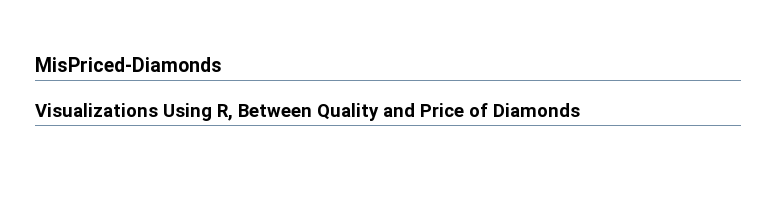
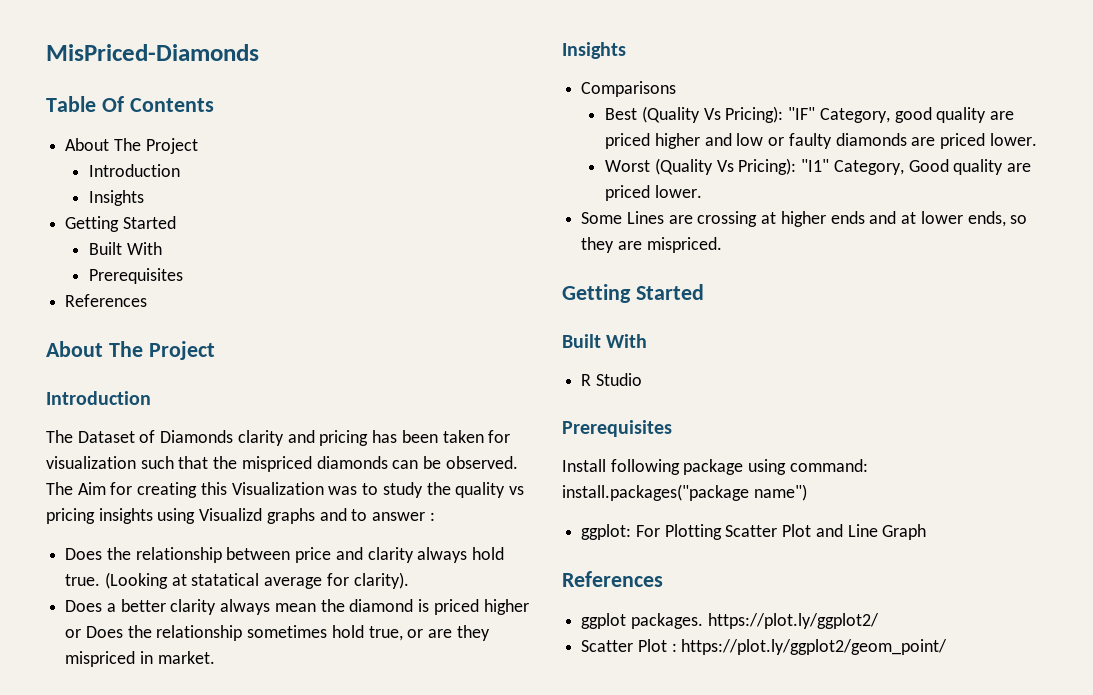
- Visualizations Using R, Between Quality and Price of Diamonds
+ Table Of Contents
+ About The Project
+ Introduction
+ Insights
+ Getting Started
+ Built With
+ Prerequisites
+ References
+ About The Project
+ Introduction
+ The Dataset of Diamonds clarity and pricing has been taken for visualization such that the mispriced diamonds can be observed. The Aim for creating this Visualization was to study the quality vs pricing insights using Visualizd graphs and to answer :
+ Does the relationship between price and clarity always hold true. (Looking at statatical average for clarity).
+ Does a better clarity always mean the diamond is priced higher or Does the relationship sometimes hold true, or are they mispriced in market.
+ Insights
+ Comparisons
+ Best (Quality Vs Pricing): "IF" Category, good quality are priced higher and low or faulty diamonds are priced lower.
+ Worst (Quality Vs Pricing): "I1" Category, Good quality are priced lower.
+ Some Lines are crossing at higher ends and at lower ends, so they are mispriced.
+ Getting Started
+ Built With
+ R Studio
+ Prerequisites
+ Install following package using command: install.packages("package name")
+ ggplot: For Plotting Scatter Plot and Line Graph
+ References
+ ggplot packages. https://plot.ly/ggplot2/
+ Scatter Plot : https://plot.ly/ggplot2/geom_point/

